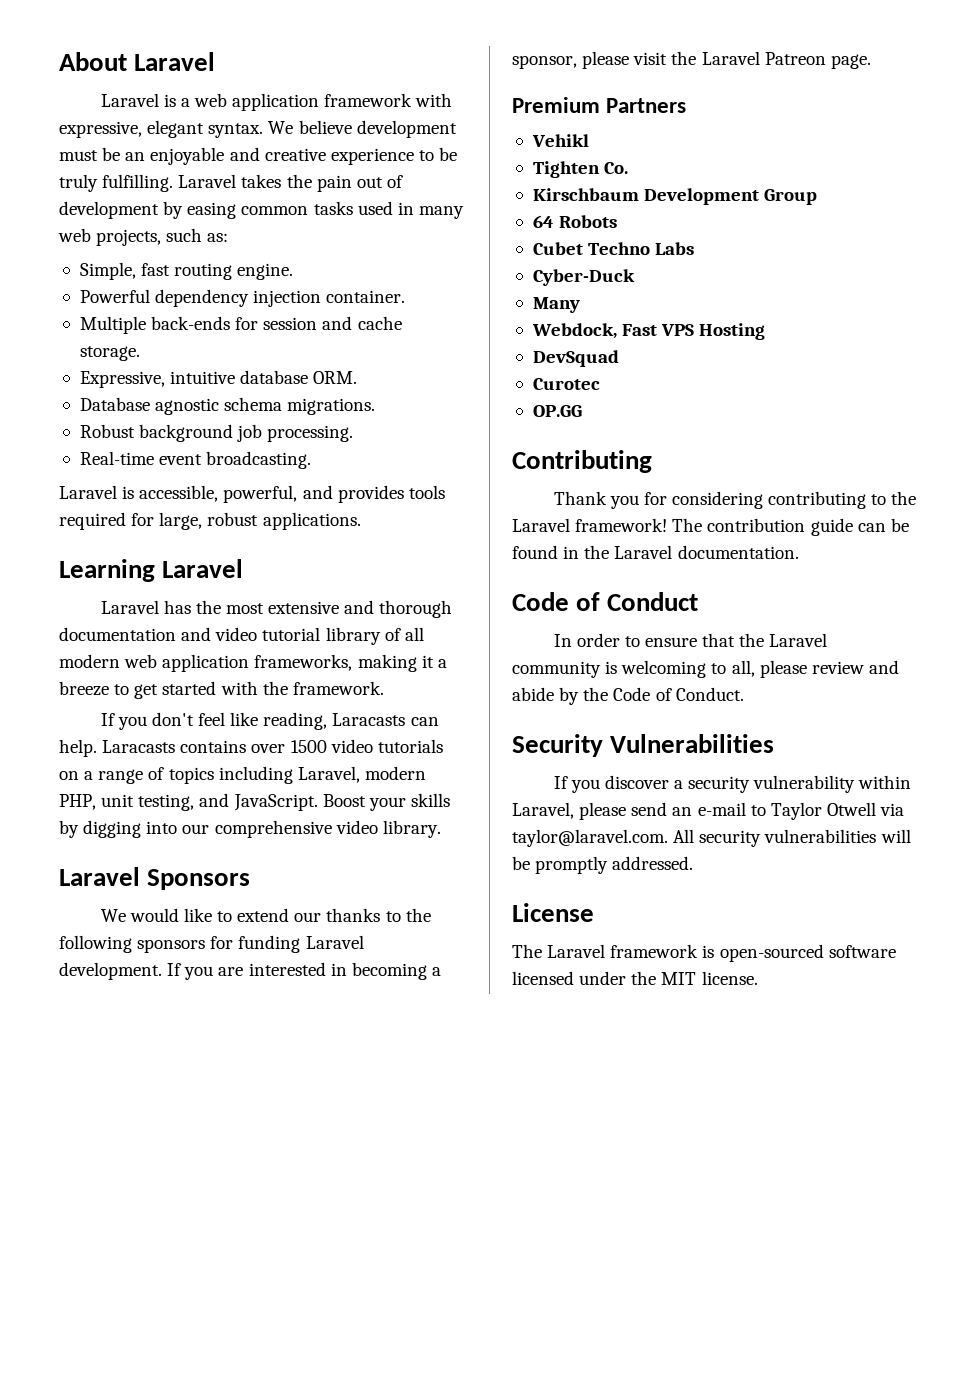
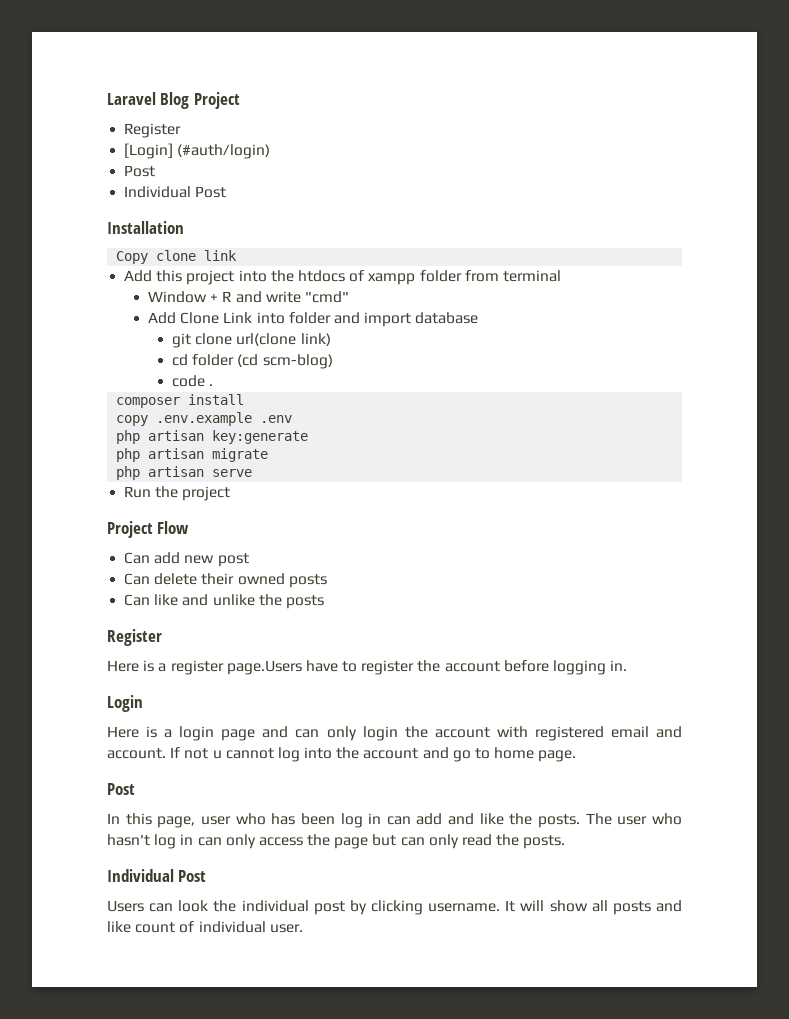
- About Laravel
- Laravel is a web application framework with expressive, elegant syntax. We believe development must be an enjoyable and creative experience to be truly fulfilling. Laravel takes the pain out of development by easing common tasks used in many web projects, such as:
- Simple, fast routing engine.
- Powerful dependency injection container.
- Multiple back-ends for session and cache storage.
- Expressive, intuitive database ORM.
- Database agnostic schema migrations.
- Robust background job processing.
- Real-time event broadcasting.
- Laravel is accessible, powerful, and provides tools required for large, robust applications.
- Learning Laravel
- Laravel has the most extensive and thorough documentation and video tutorial library of all modern web application frameworks, making it a breeze to get started with the framework.
- If you don't feel like reading, Laracasts can help. Laracasts contains over 1500 video tutorials on a range of topics including Laravel, modern PHP, unit testing, and JavaScript. Boost your skills by digging into our comprehensive video library.
- Laravel Sponsors
- We would like to extend our thanks to the following sponsors for funding Laravel development. If you are interested in becoming a sponsor, please visit the Laravel Patreon page.
- Premium Partners
- Vehikl
- Tighten Co.
- Kirschbaum Development Group
- 64 Robots
- Cubet Techno Labs
- Cyber-Duck
- Many
- Webdock, Fast VPS Hosting
- DevSquad
- Curotec
- OP.GG
- Contributing
- Thank you for considering contributing to the Laravel framework! The contribution guide can be found in the Laravel documentation.
- Code of Conduct
- In order to ensure that the Laravel community is welcoming to all, please review and abide by the Code of Conduct.
- Security Vulnerabilities
- If you discover a security vulnerability within Laravel, please send an e-mail to Taylor Otwell via taylor@laravel.com. All security vulnerabilities will be promptly addressed.
- License
- The Laravel framework is open-sourced software licensed under the MIT license.
+ Laravel Blog Project
+ Register
+ [Login] (#auth/login)
+ Post
+ Individual Post
+ Installation
+ Copy clone link
+ Add this project into the htdocs of xampp folder from terminal
+ Window + R and write "cmd"
+ Add Clone Link into folder and import database
+ git clone url(clone link)
+ cd folder (cd scm-blog)
+ code .
+ composer install
+ copy .env.example .env
+ php artisan key:generate
+ php artisan migrate
+ php artisan serve
+ Run the project
+ Project Flow
+ Can add new post
+ Can delete their owned posts
+ Can like and unlike the posts
+ Register
+ Here is a register page.Users have to register the account before logging in.
+ Login
+ Here is a login page and can only login the account with registered email and account. If not u cannot log into the account and go to home page.
+ Post
+ In this page, user who has been log in can add and like the posts. The user who hasn't log in can only access the page but can only read the posts.
+ Individual Post
+ Users can look the individual post by clicking username. It will show all posts and like count of individual user.

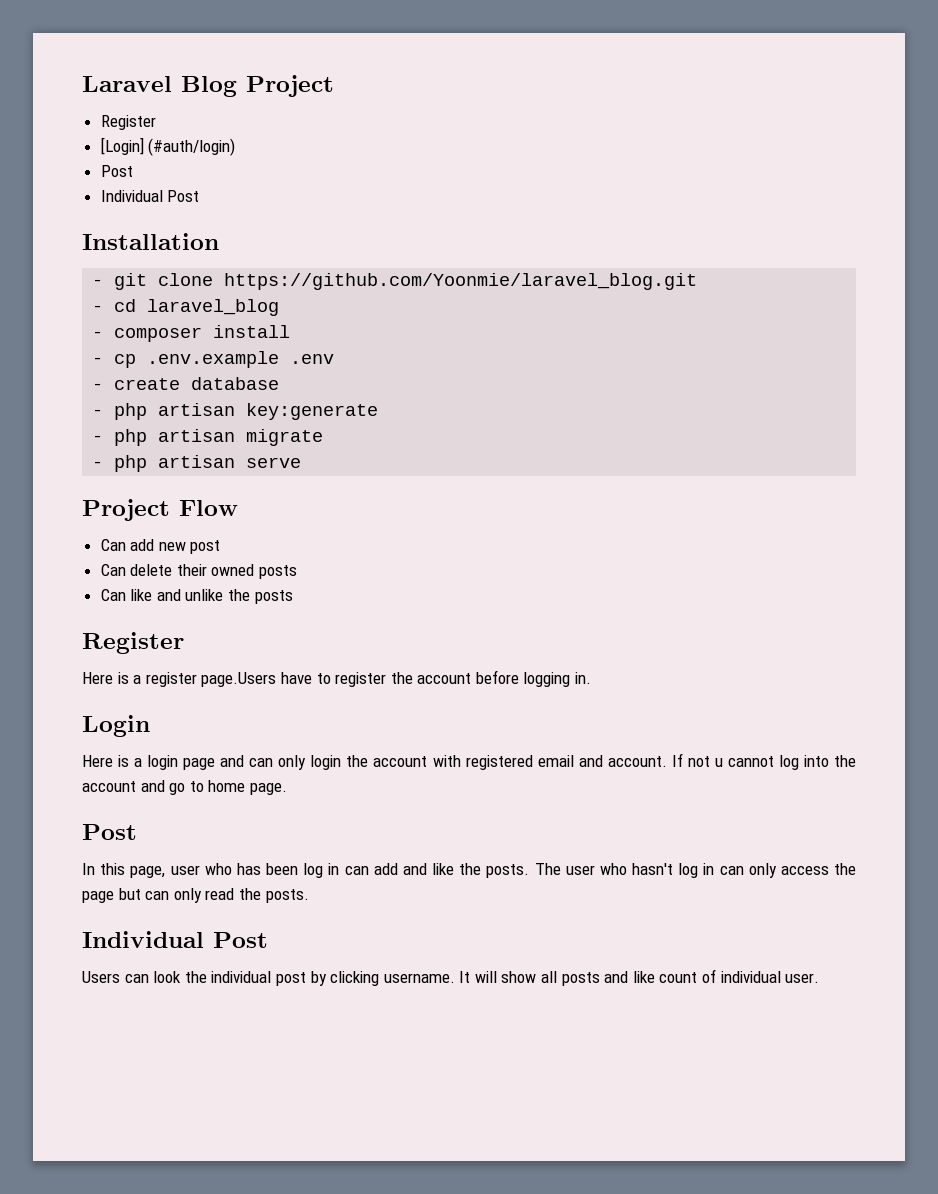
- Copy clone link
- Add this project into the htdocs of xampp folder from terminal
- Window + R and write "cmd"
- Add Clone Link into folder and import database
- git clone url(clone link)
- cd folder (cd scm-blog)
- code .
- composer install
+ - git clone https://github.com/Yoonmie/laravel_blog.git
+ - cd laravel_blog
+ - composer install
- copy .env.example .env
+ - cp .env.example .env
- php artisan key:generate
+ - create database
+ - php artisan key:generate
- php artisan migrate
+ - php artisan migrate
- php artisan serve
+ - php artisan serve
- Run the project

